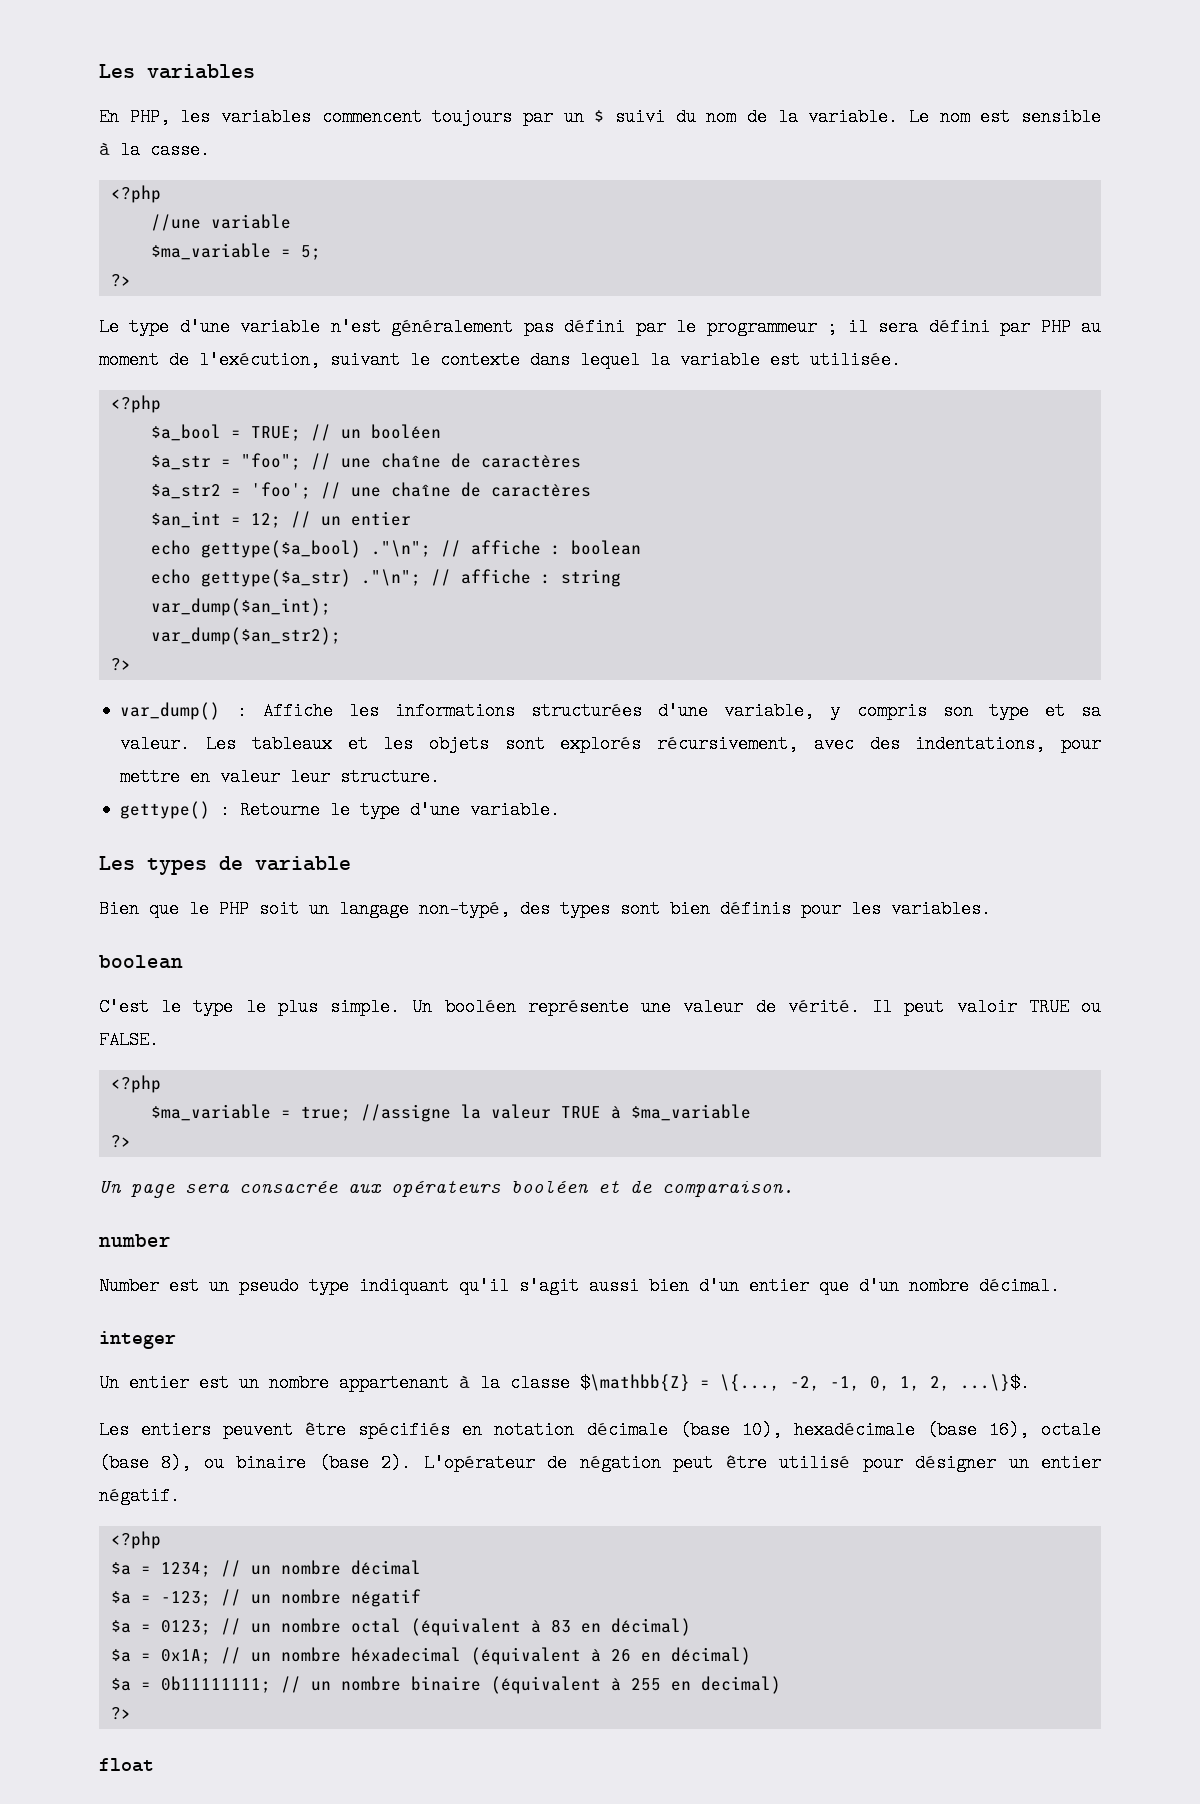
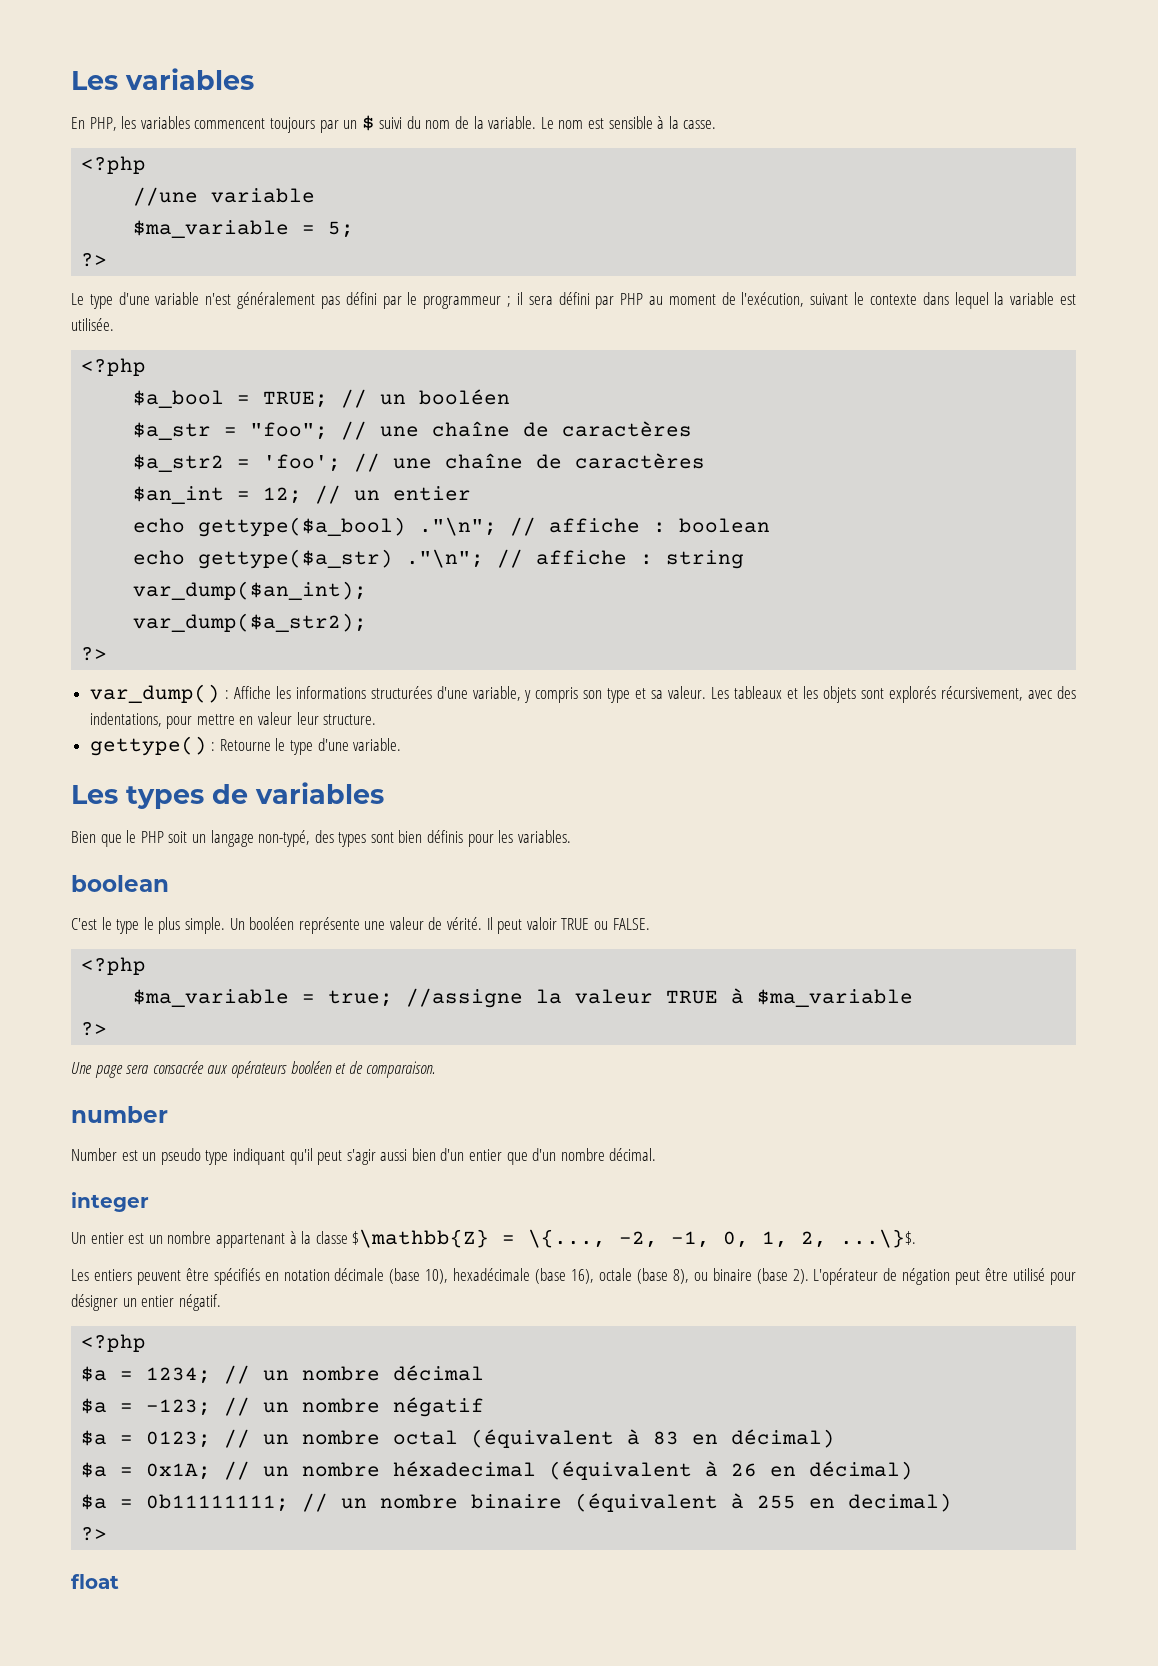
- var_dump($an_str2);
+ var_dump($a_str2);
- Les types de variable
+ Les types de variables
- Un page sera consacrée aux opérateurs booléen et de comparaison.
+ Une page sera consacrée aux opérateurs booléen et de comparaison.
- Number est un pseudo type indiquant qu'il s'agit aussi bien d'un entier que d'un nombre décimal.
+ Number est un pseudo type indiquant qu'il peut s'agir aussi bien d'un entier que d'un nombre décimal.

